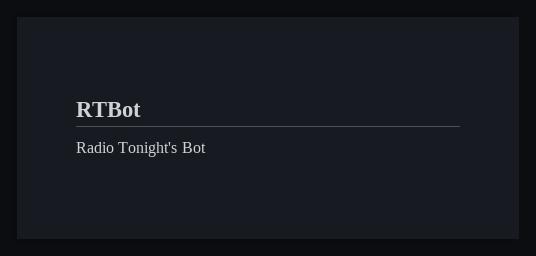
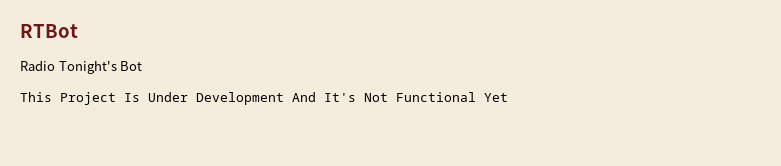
+ This Project Is Under Development And It's Not Functional Yet

